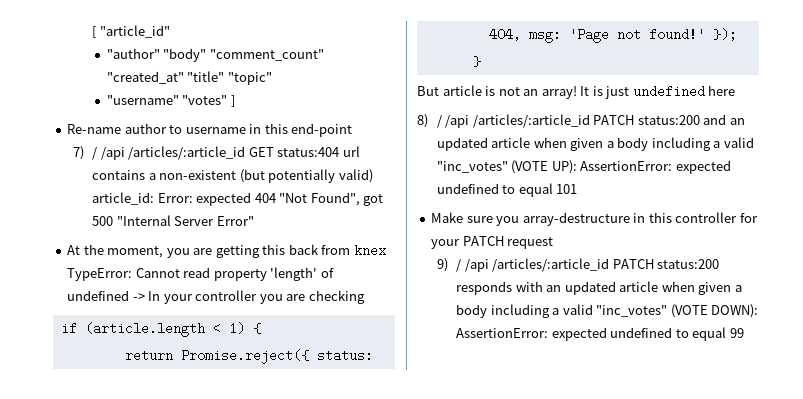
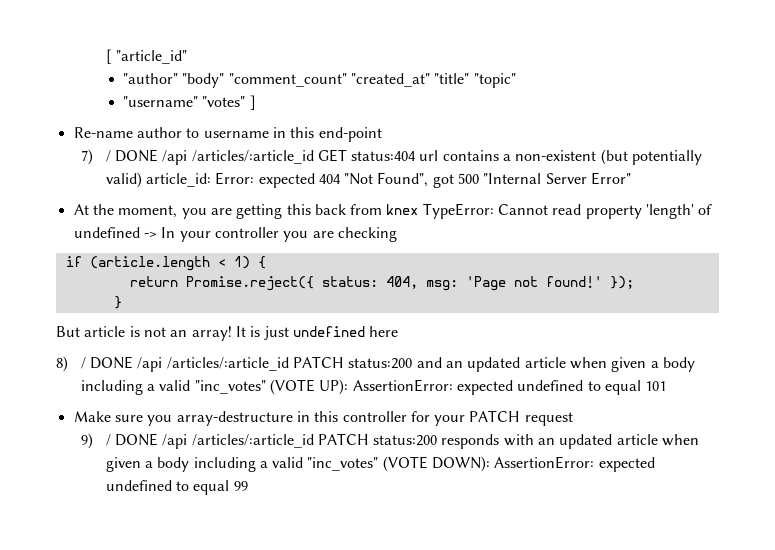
- 7) / /api /articles/:article_id GET status:404 url contains a non-existent (but potentially valid) article_id: Error: expected 404 "Not Found", got 500 "Internal Server Error"
+ 7) / DONE /api /articles/:article_id GET status:404 url contains a non-existent (but potentially valid) article_id: Error: expected 404 "Not Found", got 500 "Internal Server Error"
- 8) / /api /articles/:article_id PATCH status:200 and an updated article when given a body including a valid "inc_votes" (VOTE UP): AssertionError: expected undefined to equal 101
+ 8) / DONE /api /articles/:article_id PATCH status:200 and an updated article when given a body including a valid "inc_votes" (VOTE UP): AssertionError: expected undefined to equal 101
- 9) / /api /articles/:article_id PATCH status:200 responds with an updated article when given a body including a valid "inc_votes" (VOTE DOWN): AssertionError: expected undefined to equal 99
+ 9) / DONE /api /articles/:article_id PATCH status:200 responds with an updated article when given a body including a valid "inc_votes" (VOTE DOWN): AssertionError: expected undefined to equal 99

